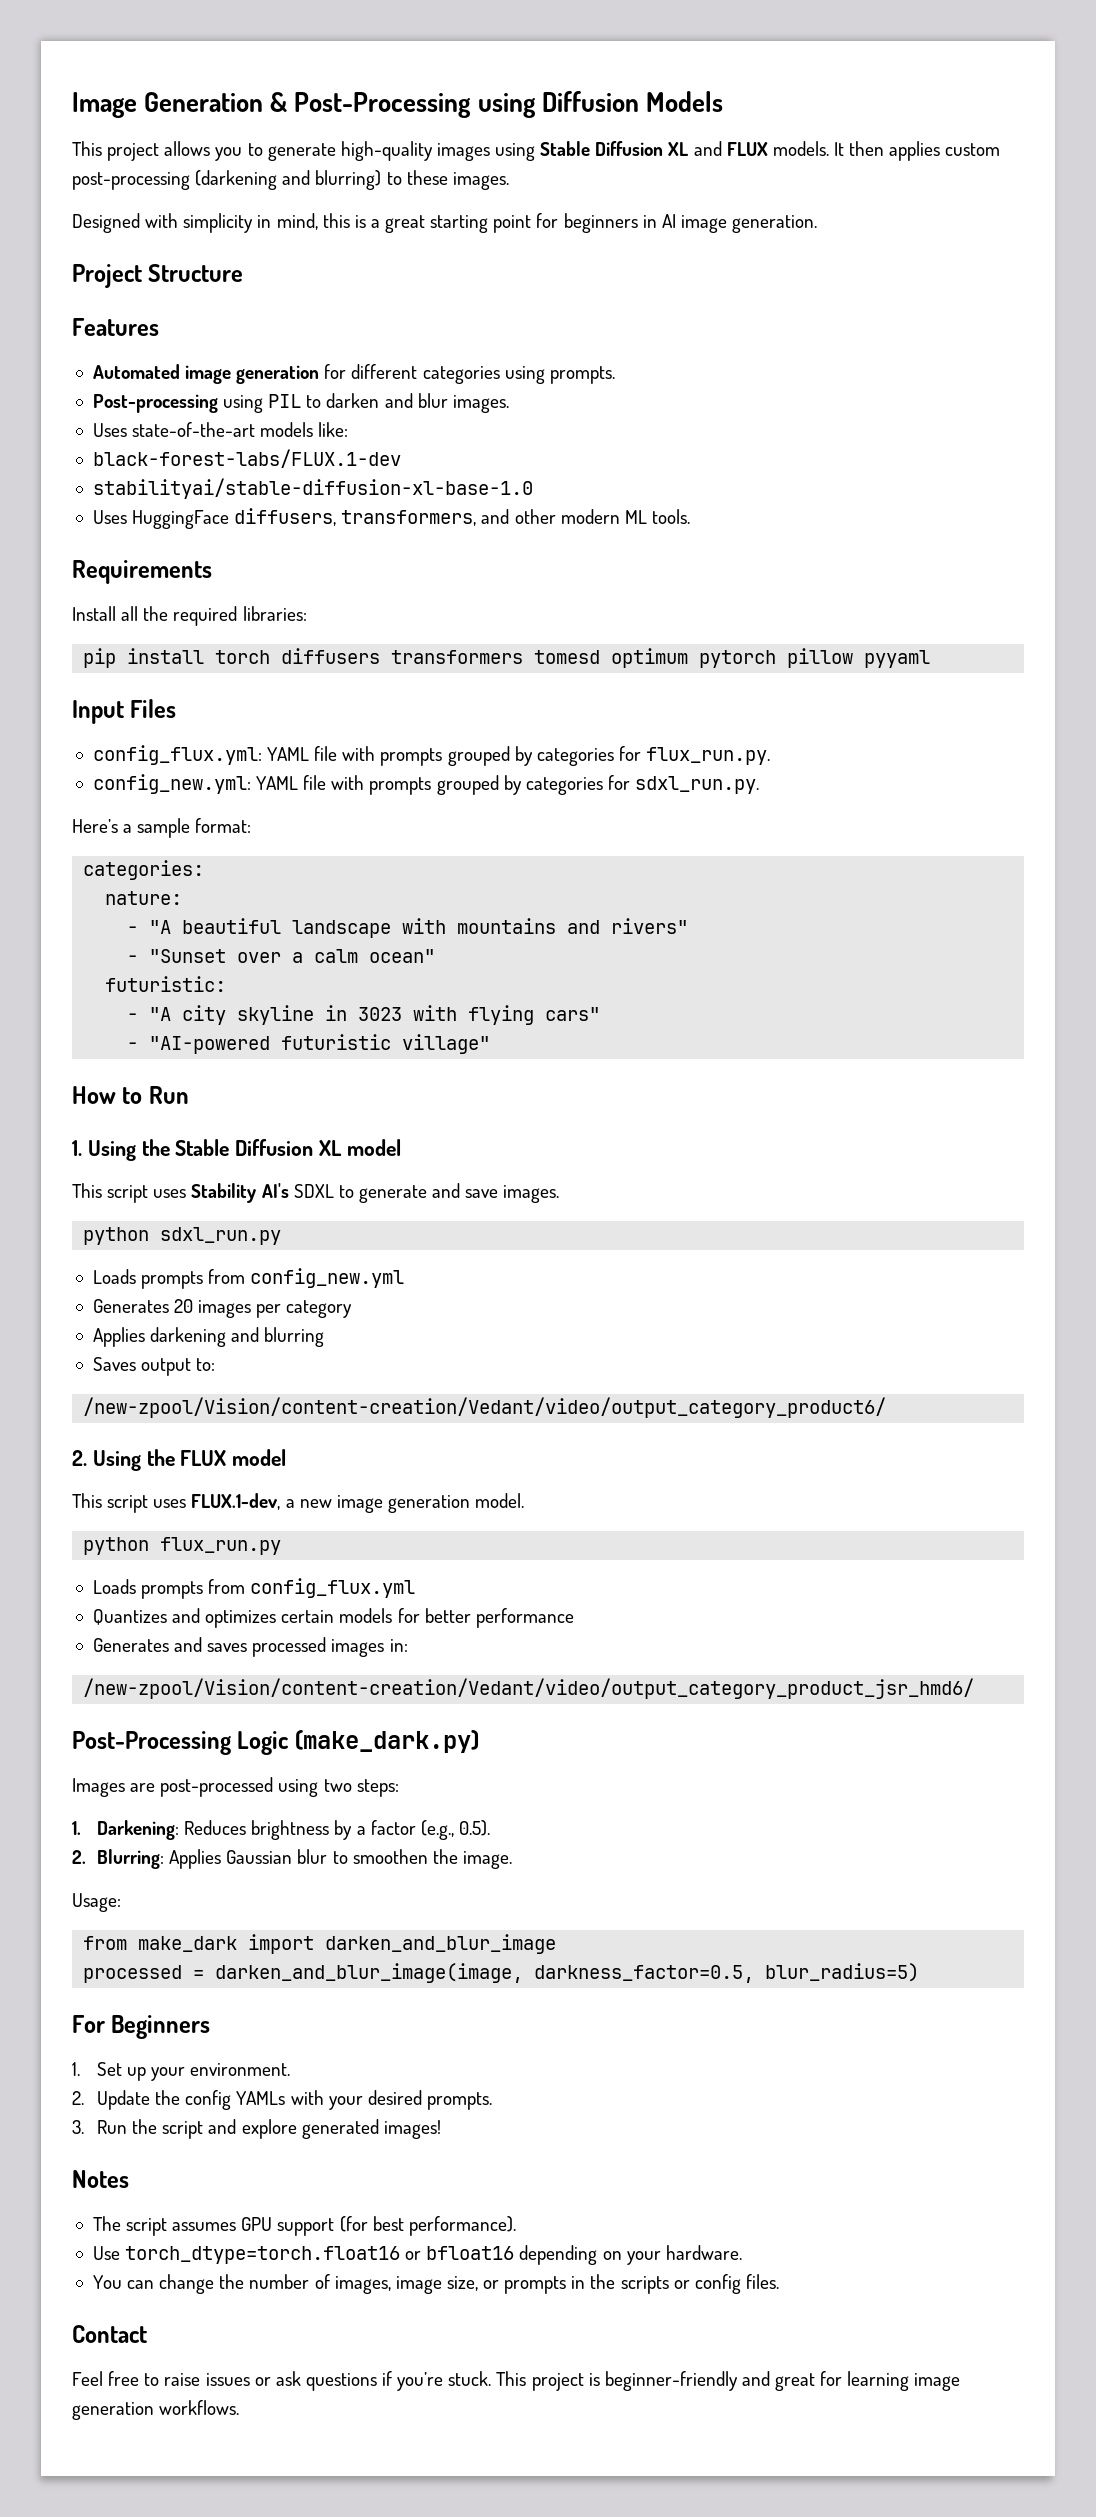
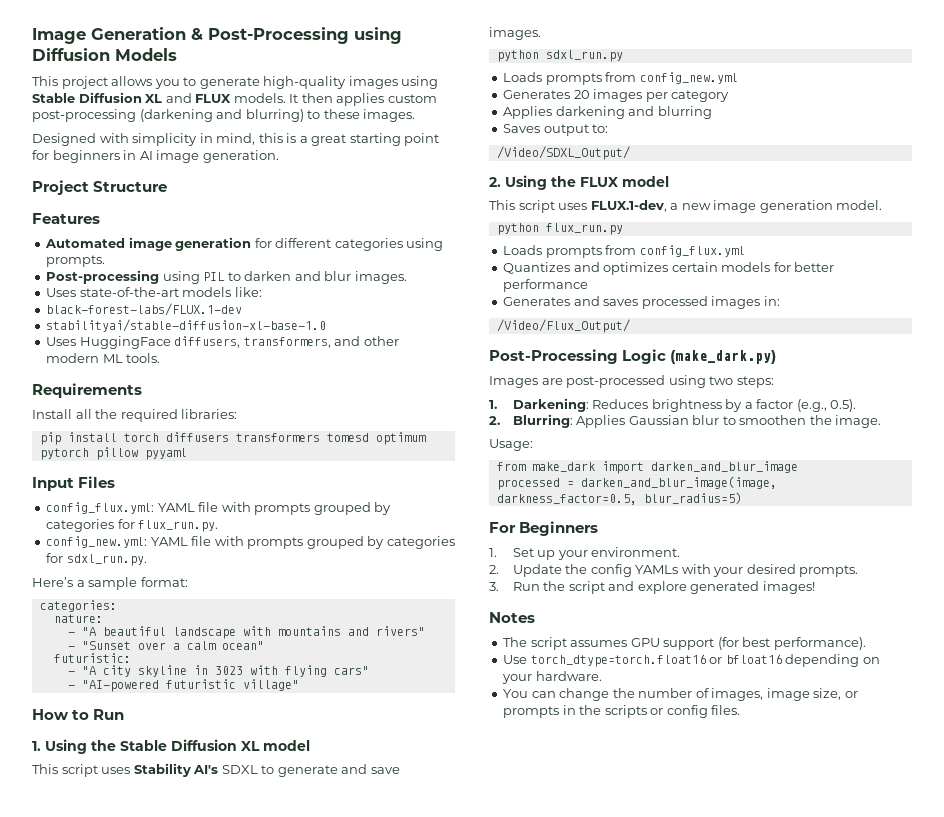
- /new-zpool/Vision/content-creation/Vedant/video/output_category_product6/
+ /Video/SDXL_Output/
- /new-zpool/Vision/content-creation/Vedant/video/output_category_product_jsr_hmd6/
+ /Video/Flux_Output/
- Contact
- Feel free to raise issues or ask questions if you’re stuck. This project is beginner-friendly and great for learning image generation workflows.

